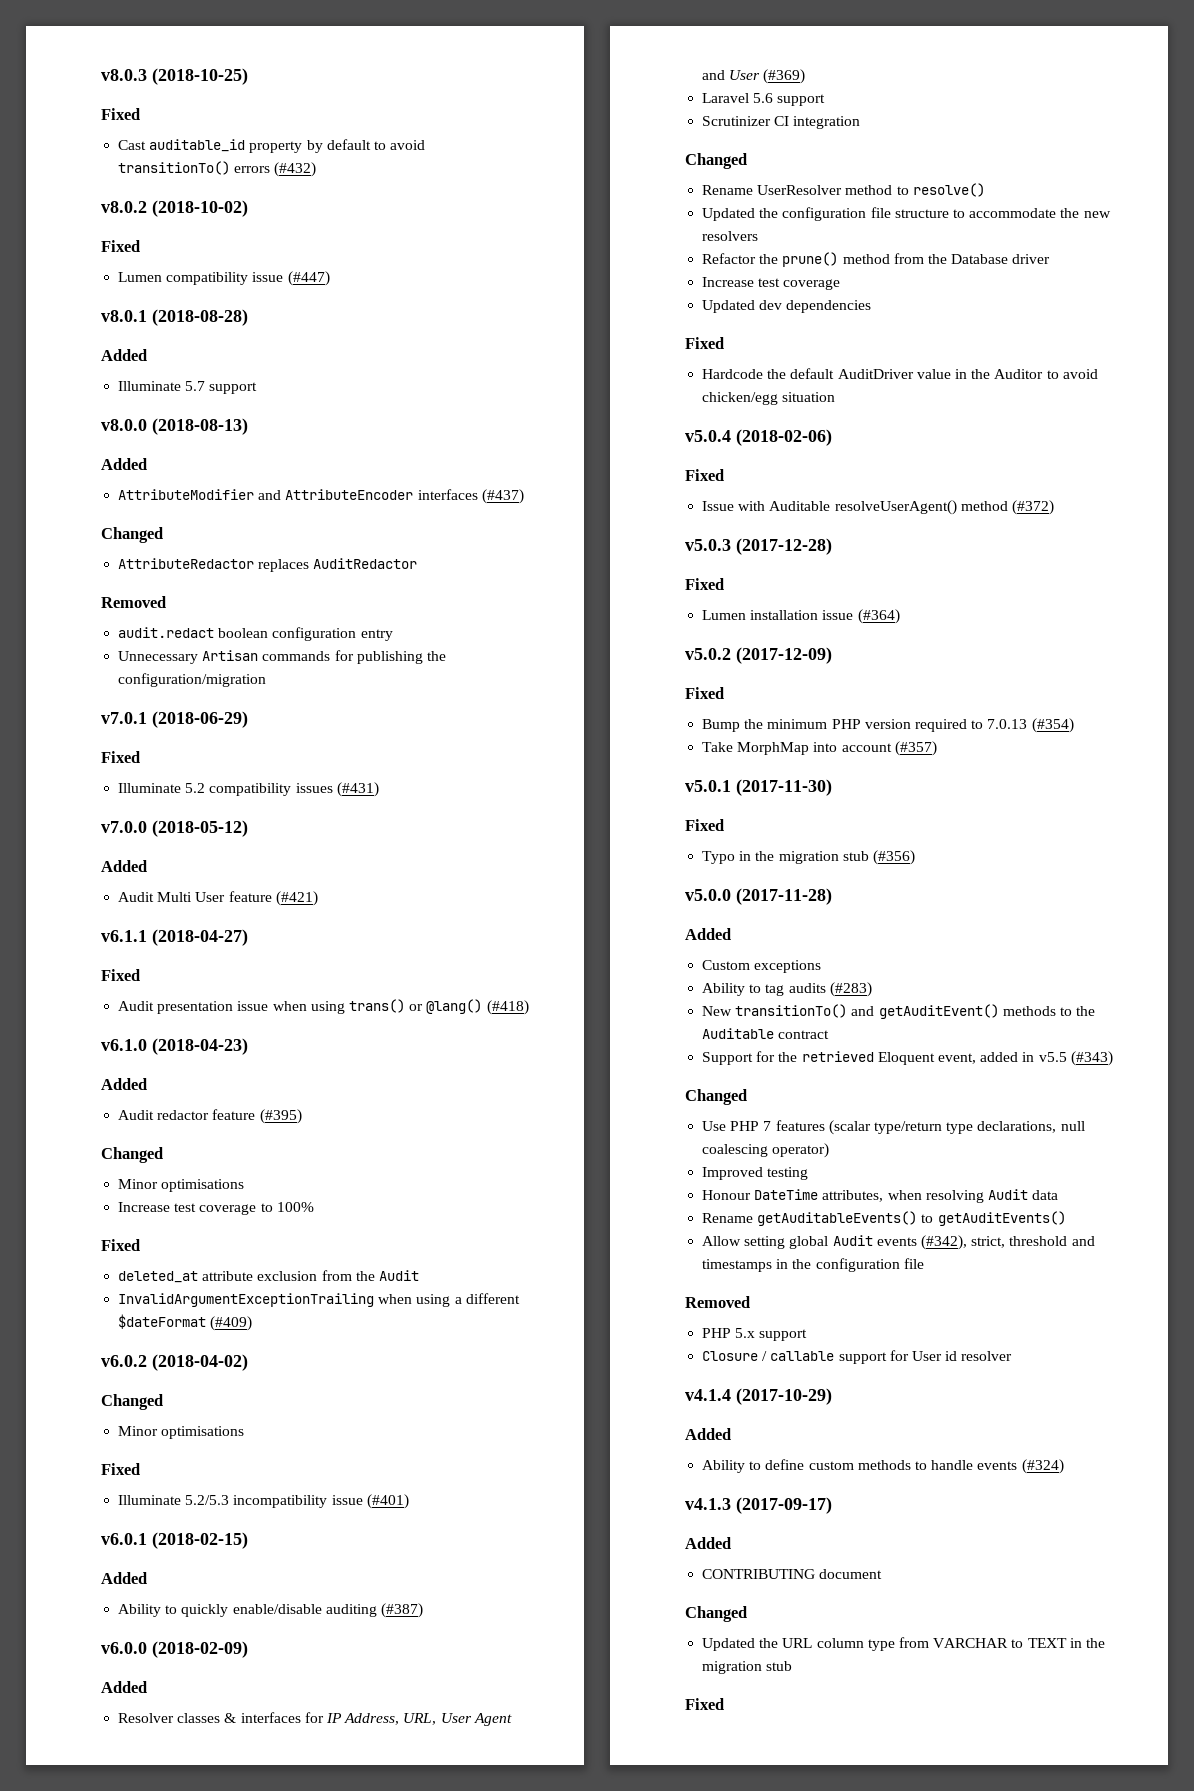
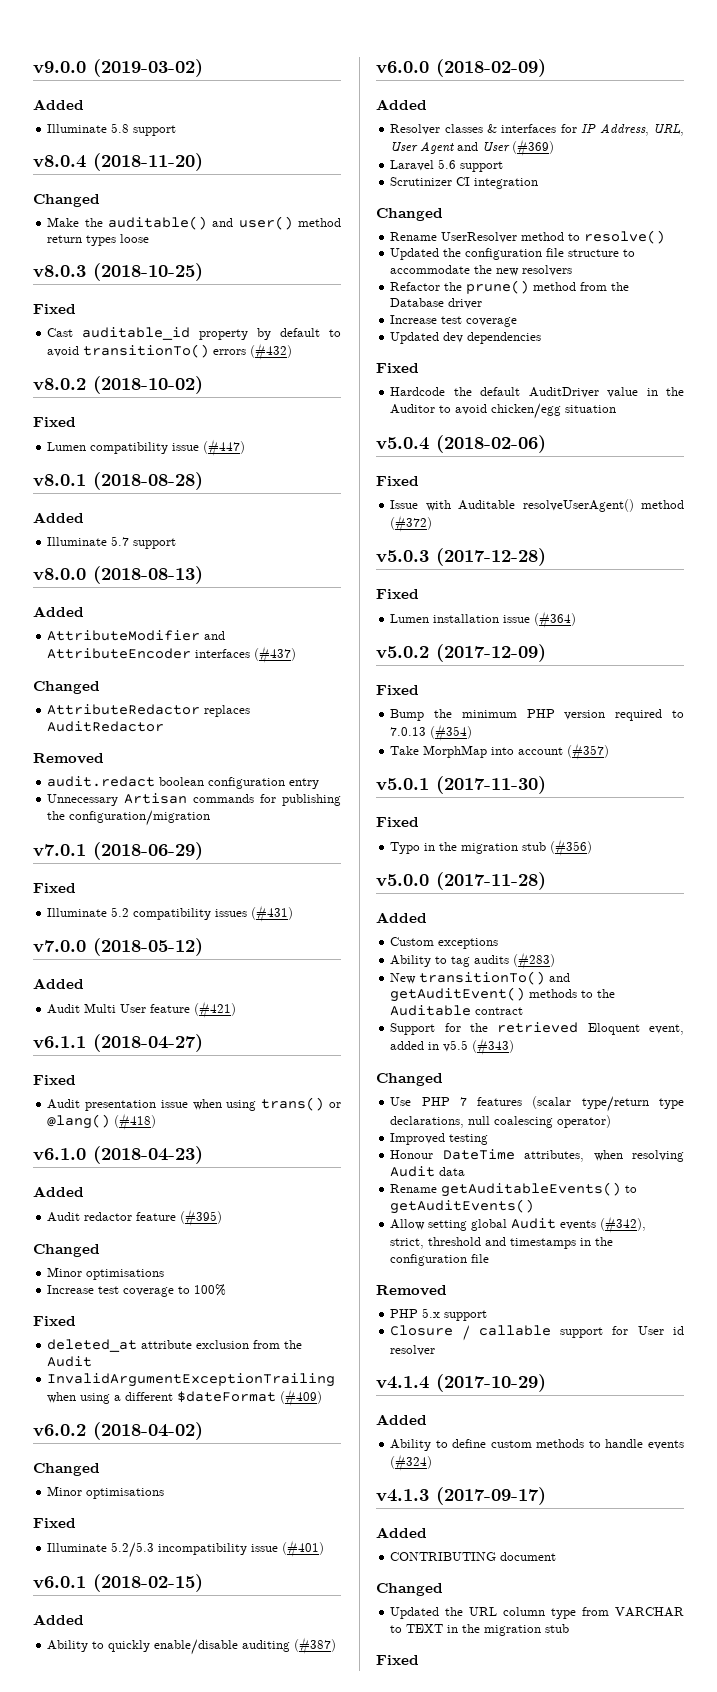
+ v9.0.0 (2019-03-02)
+ Added
+ Illuminate 5.8 support
+ v8.0.4 (2018-11-20)
+ Changed
+ Make the auditable() and user() method return types loose

